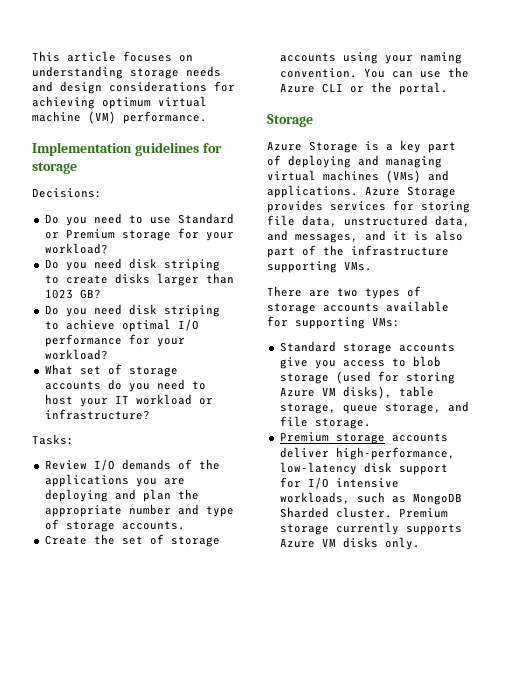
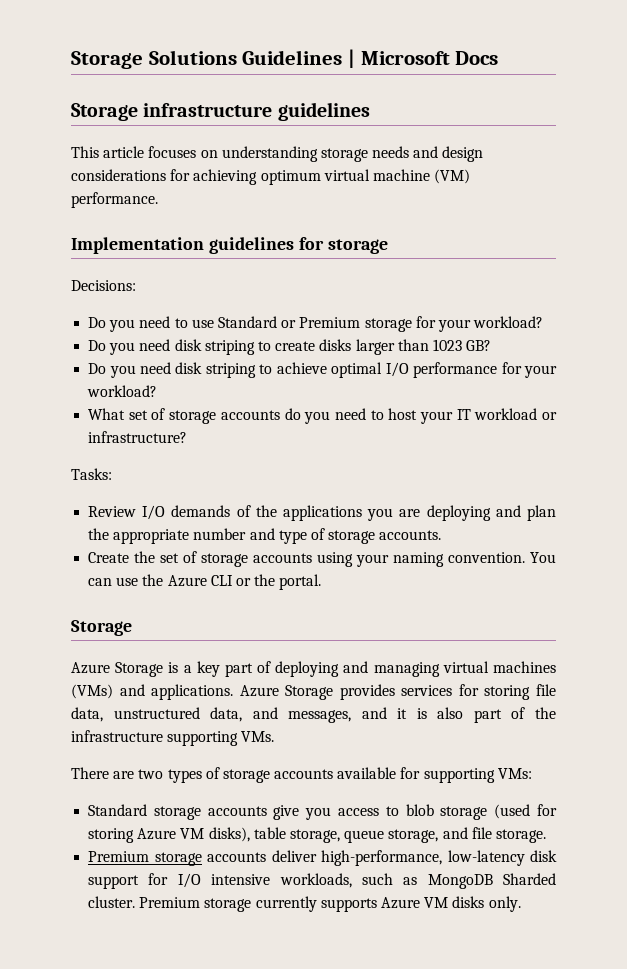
+ Storage Solutions Guidelines | Microsoft Docs
+ Storage infrastructure guidelines

